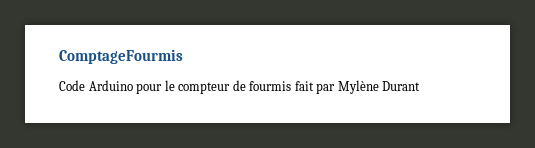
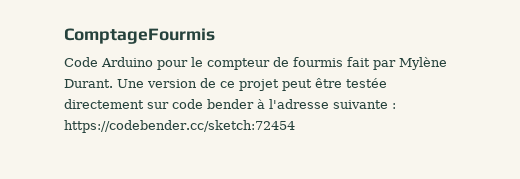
- Code Arduino pour le compteur de fourmis fait par Mylène Durant
+ Code Arduino pour le compteur de fourmis fait par Mylène Durant. Une version de ce projet peut être testée directement sur code bender à l'adresse suivante : https://codebender.cc/sketch:72454

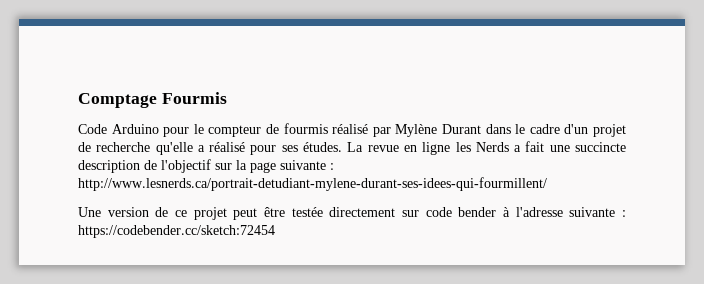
- ComptageFourmis
+ Comptage Fourmis
- Code Arduino pour le compteur de fourmis fait par Mylène Durant. Une version de ce projet peut être testée directement sur code bender à l'adresse suivante : https://codebender.cc/sketch:72454
+ Code Arduino pour le compteur de fourmis réalisé par Mylène Durant dans le cadre d'un projet de recherche qu'elle a réalisé pour ses études. La revue en ligne les Nerds a fait une succincte description de l'objectif sur la page suivante : http://www.lesnerds.ca/portrait-detudiant-mylene-durant-ses-idees-qui-fourmillent/
+ Une version de ce projet peut être testée directement sur code bender à l'adresse suivante : https://codebender.cc/sketch:72454

